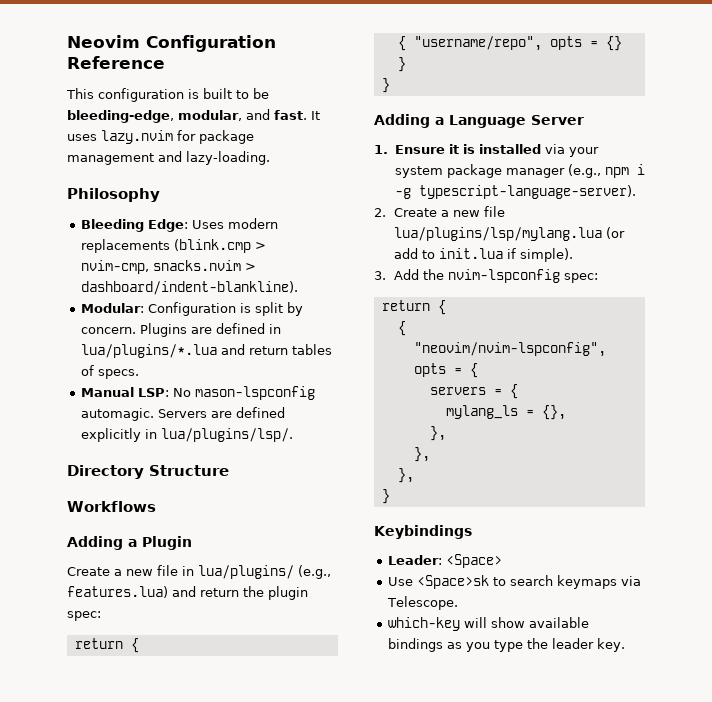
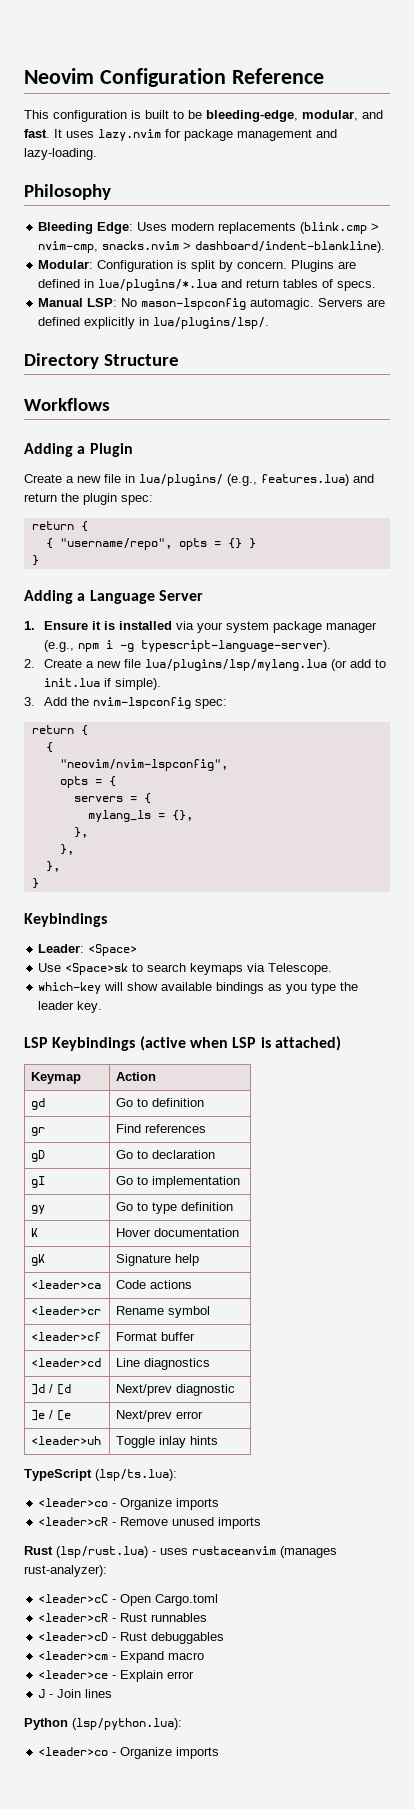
+ LSP Keybindings (active when LSP is attached)
+ Keymap | Action
+ gd | Go to definition
+ gr | Find references
+ gD | Go to declaration
+ gI | Go to implementation
+ gy | Go to type definition
+ K | Hover documentation
+ gK | Signature help
+ <leader>ca | Code actions
+ <leader>cr | Rename symbol
+ <leader>cf | Format buffer
+ <leader>cd | Line diagnostics
+ ]d / [d | Next/prev diagnostic
+ ]e / [e | Next/prev error
+ <leader>uh | Toggle inlay hints
+ TypeScript (lsp/ts.lua):
+ <leader>co - Organize imports
+ <leader>cR - Remove unused imports
+ Rust (lsp/rust.lua) - uses rustaceanvim (manages rust-analyzer):
+ <leader>cC - Open Cargo.toml
+ <leader>cR - Rust runnables
+ <leader>cD - Rust debuggables
+ <leader>cm - Expand macro
+ <leader>ce - Explain error
+ J - Join lines
+ Python (lsp/python.lua):
+ <leader>co - Organize imports

